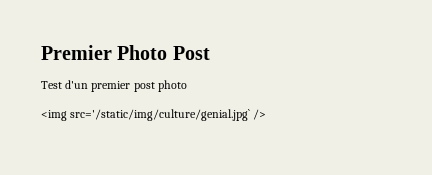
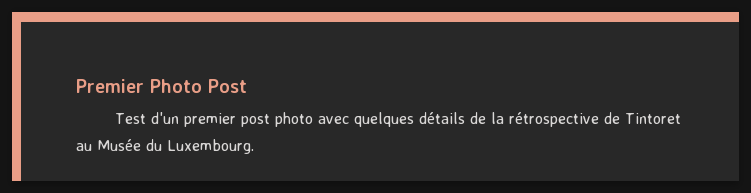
- Test d'un premier post photo
- <img src='/static/img/culture/genial.jpg` />
+ Test d'un premier post photo avec quelques détails de la rétrospective de Tintoret au Musée du Luxembourg.

